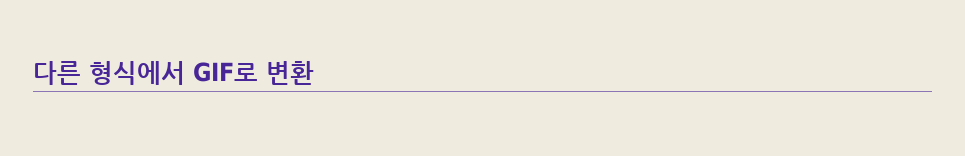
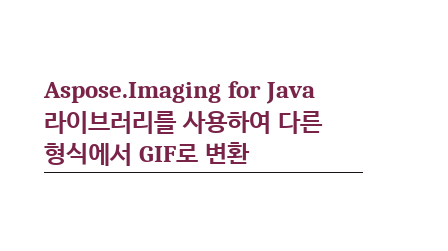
- 다른 형식에서 GIF로 변환
+ Aspose.Imaging for Java 라이브러리를 사용하여 다른 형식에서 GIF로 변환

